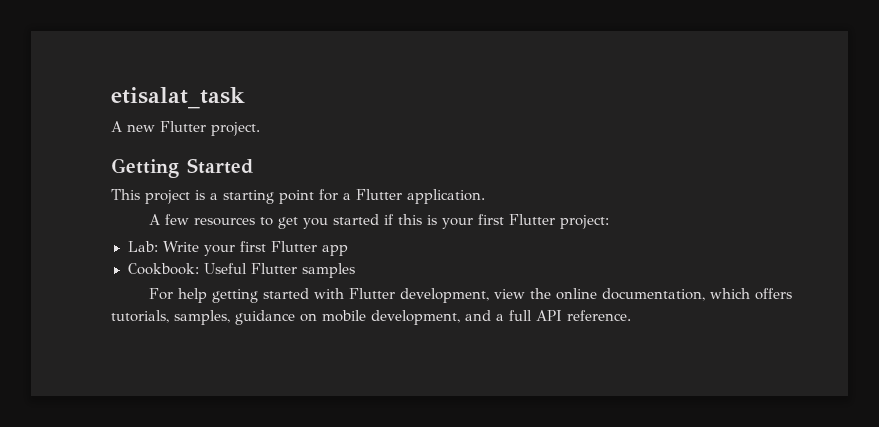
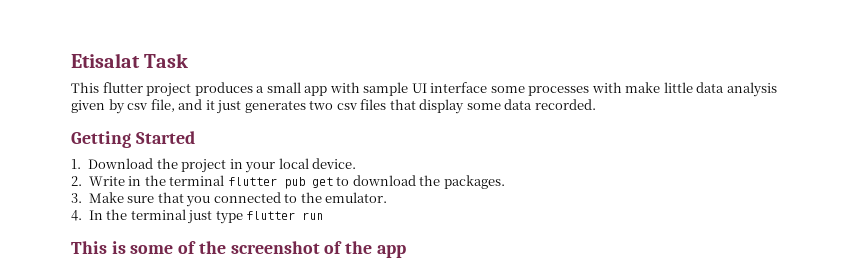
- etisalat_task
- A new Flutter project.
+ Etisalat Task
+ This flutter project produces a small app with sample UI interface some processes with make little data analysis given by csv file, and it just generates two csv files that display some data recorded.
  Getting Started
- This project is a starting point for a Flutter application.
- A few resources to get you started if this is your first Flutter project:
- Lab: Write your first Flutter app
- Cookbook: Useful Flutter samples
- For help getting started with Flutter development, view the online documentation, which offers tutorials, samples, guidance on mobile development, and a full API reference.
+ 1. Download the project in your local device.
+ 2. Write in the terminal flutter pub get to download the packages.
+ 3. Make sure that you connected to the emulator.
+ 4. In the terminal just type flutter run
+ This is some of the screenshot of the app

